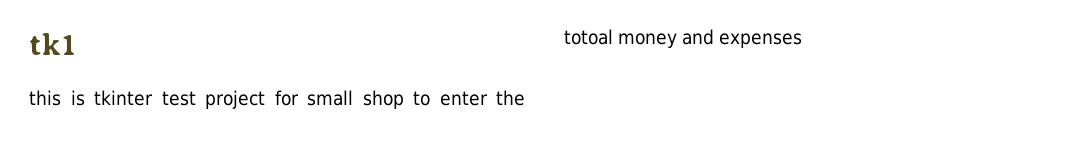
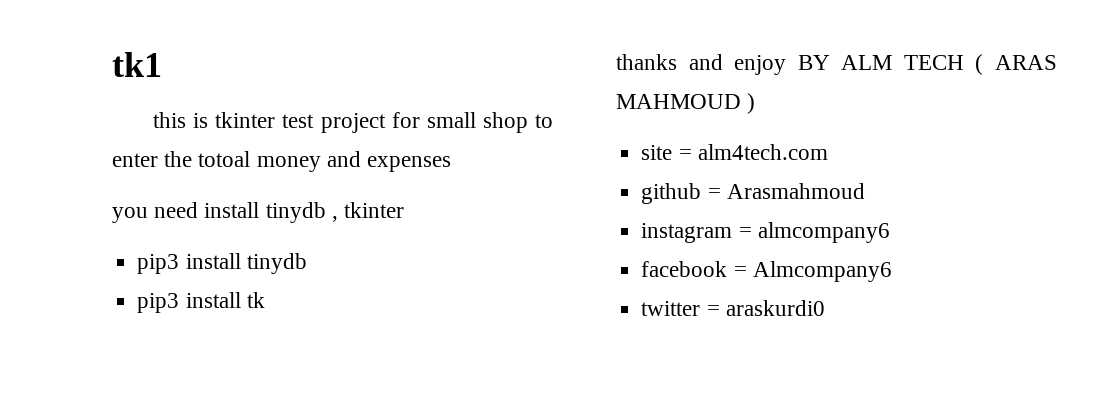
+ you need install tinydb , tkinter
+ pip3 install tinydb
+ pip3 install tk
+ thanks and enjoy BY ALM TECH ( ARAS MAHMOUD )
+ site = alm4tech.com
+ github = Arasmahmoud
+ instagram = almcompany6
+ facebook = Almcompany6
+ twitter = araskurdi0

